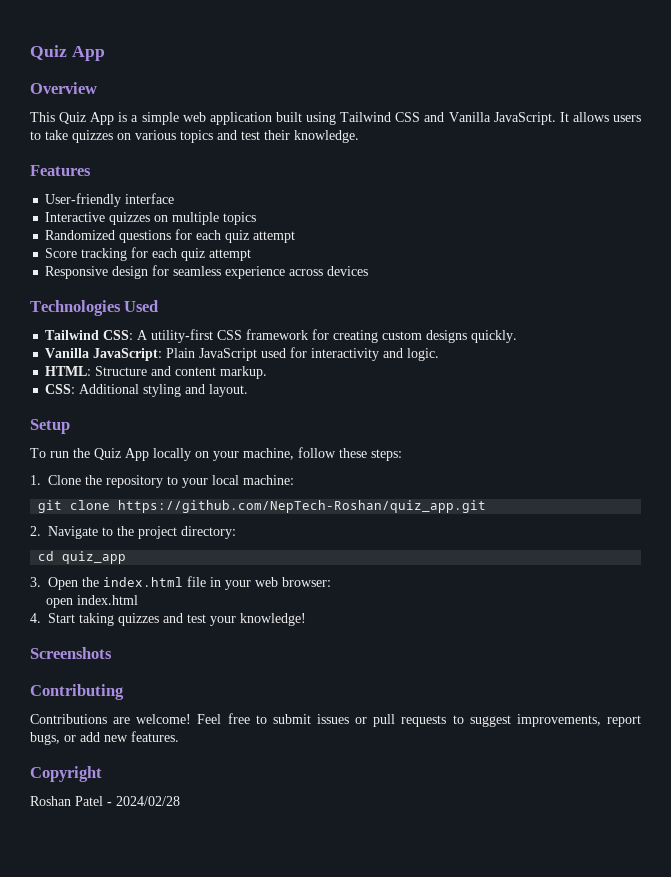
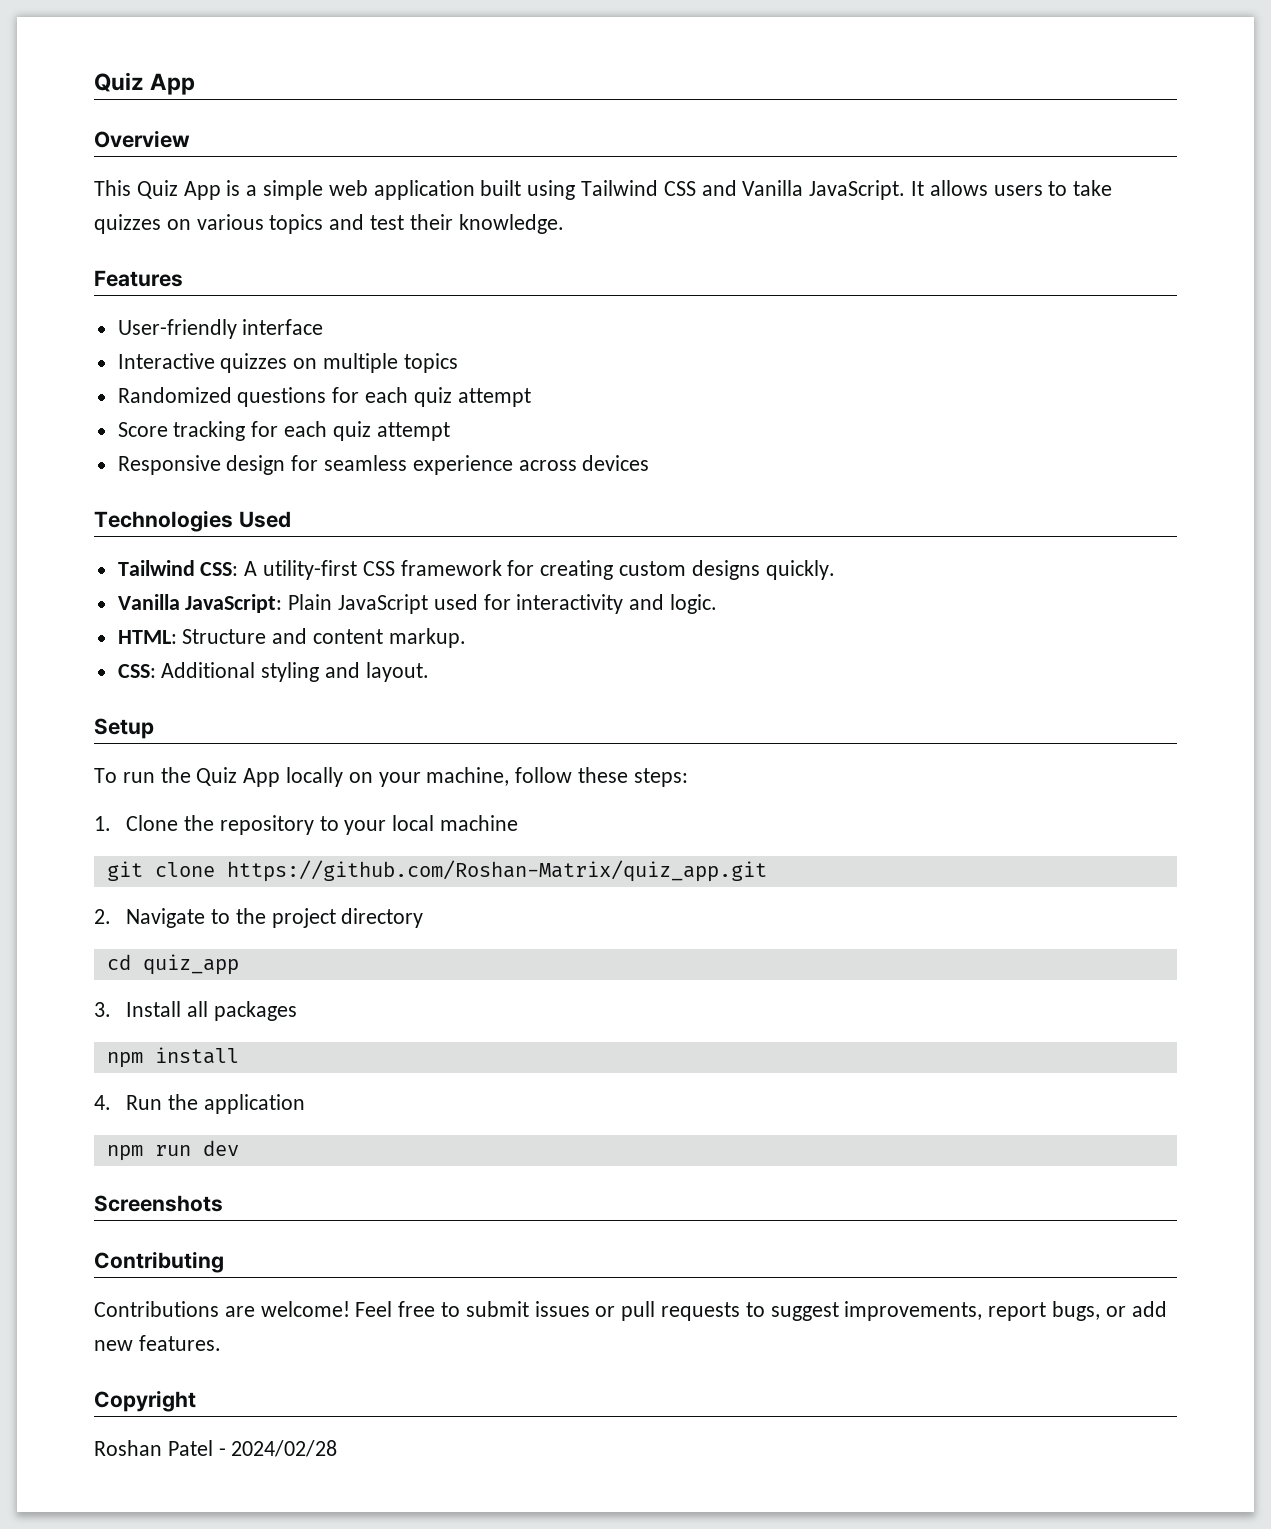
- 1. Clone the repository to your local machine:
+ 1. Clone the repository to your local machine
- git clone https://github.com/NepTech-Roshan/quiz_app.git
+ git clone https://github.com/Roshan-Matrix/quiz_app.git
- 2. Navigate to the project directory:
+ 2. Navigate to the project directory
- 3. Open the index.html file in your web browser:
- open index.html
- 4. Start taking quizzes and test your knowledge!
+ 3. Install all packages
+ npm install
+ 4. Run the application
+ npm run dev

